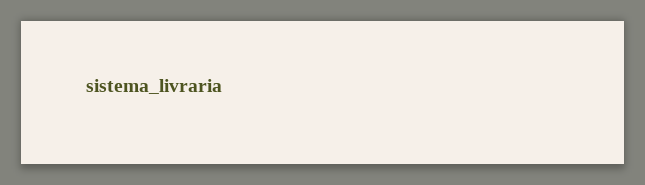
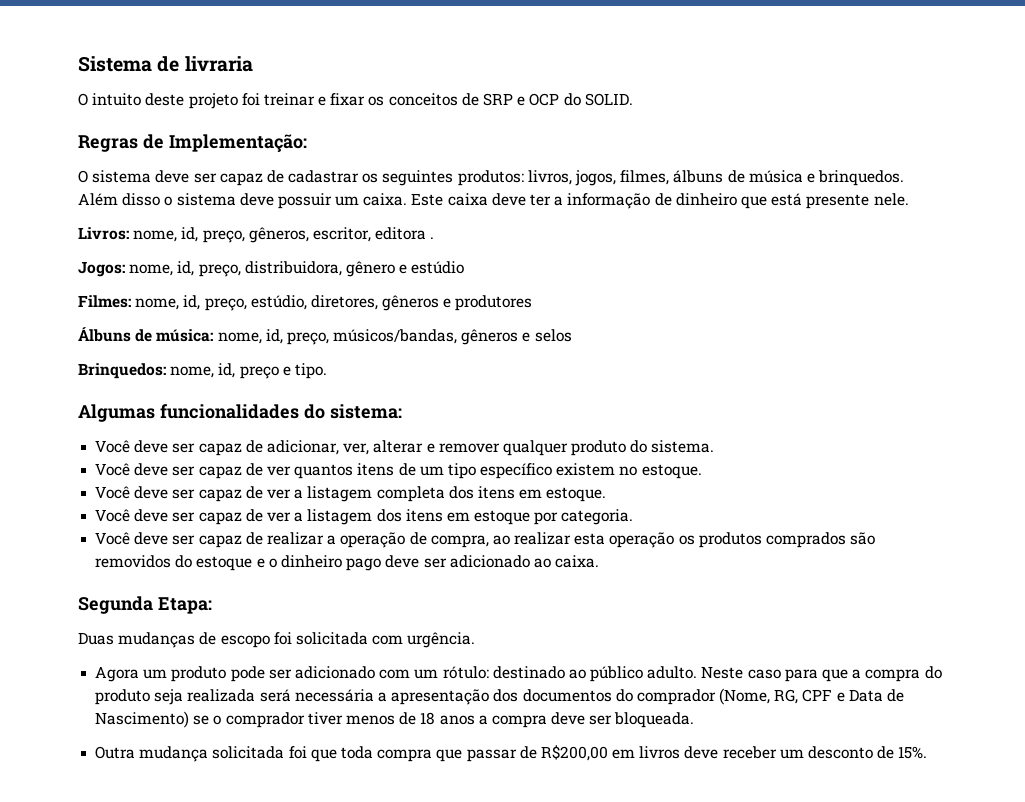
- sistema_livraria
+ Sistema de livraria
+ O intuito deste projeto foi treinar e fixar os conceitos de SRP e OCP do SOLID.
+ Regras de Implementação:
+ O sistema deve ser capaz de cadastrar os seguintes produtos: livros, jogos, filmes, álbuns de música e brinquedos. Além disso o sistema deve possuir um caixa. Este caixa deve ter a informação de dinheiro que está presente nele.
+ Livros: nome, id, preço, gêneros, escritor, editora .
+ Jogos: nome, id, preço, distribuidora, gênero e estúdio
+ Filmes: nome, id, preço, estúdio, diretores, gêneros e produtores
+ Álbuns de música: nome, id, preço, músicos/bandas, gêneros e selos
+ Brinquedos: nome, id, preço e tipo.
+ Algumas funcionalidades do sistema:
+ Você deve ser capaz de adicionar, ver, alterar e remover qualquer produto do sistema.
+ Você deve ser capaz de ver quantos itens de um tipo específico existem no estoque.
+ Você deve ser capaz de ver a listagem completa dos itens em estoque.
+ Você deve ser capaz de ver a listagem dos itens em estoque por categoria.
+ Você deve ser capaz de realizar a operação de compra, ao realizar esta operação os produtos comprados são removidos do estoque e o dinheiro pago deve ser adicionado ao caixa.
+ Segunda Etapa:
+ Duas mudanças de escopo foi solicitada com urgência.
+ Agora um produto pode ser adicionado com um rótulo: destinado ao público adulto. Neste caso para que a compra do produto seja realizada será necessária a apresentação dos documentos do comprador (Nome, RG, CPF e Data de Nascimento) se o comprador tiver menos de 18 anos a compra deve ser bloqueada.
+ Outra mudança solicitada foi que toda compra que passar de R$200,00 em livros deve receber um desconto de 15%.

